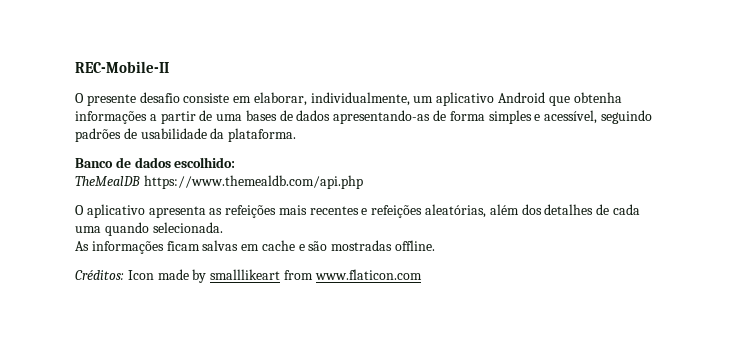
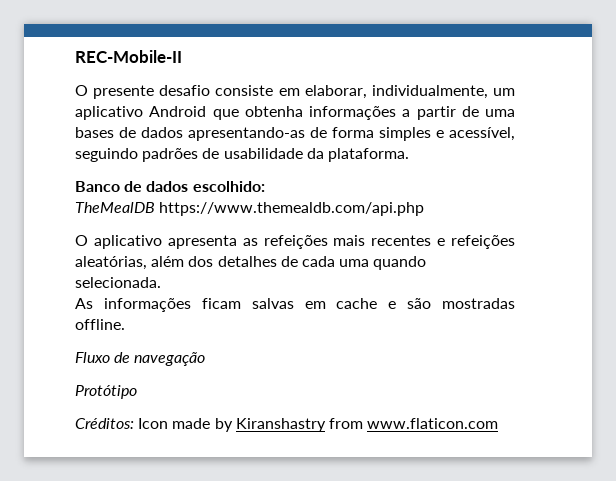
+ Fluxo de navegação
+ Protótipo
- Créditos: Icon made by smalllikeart from www.flaticon.com
+ Créditos: Icon made by Kiranshastry from www.flaticon.com

